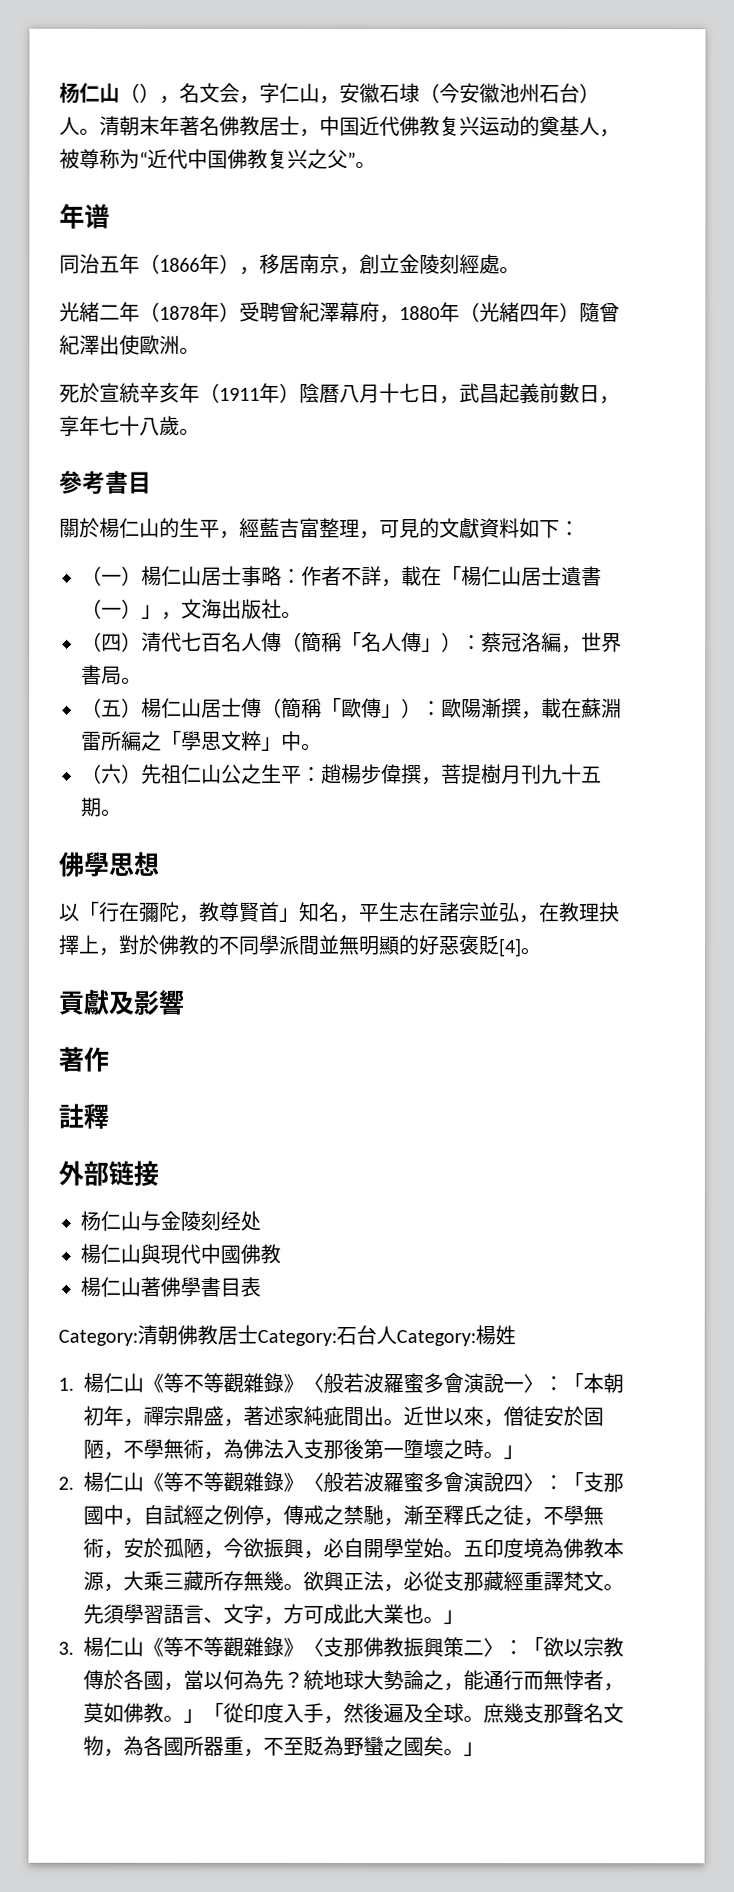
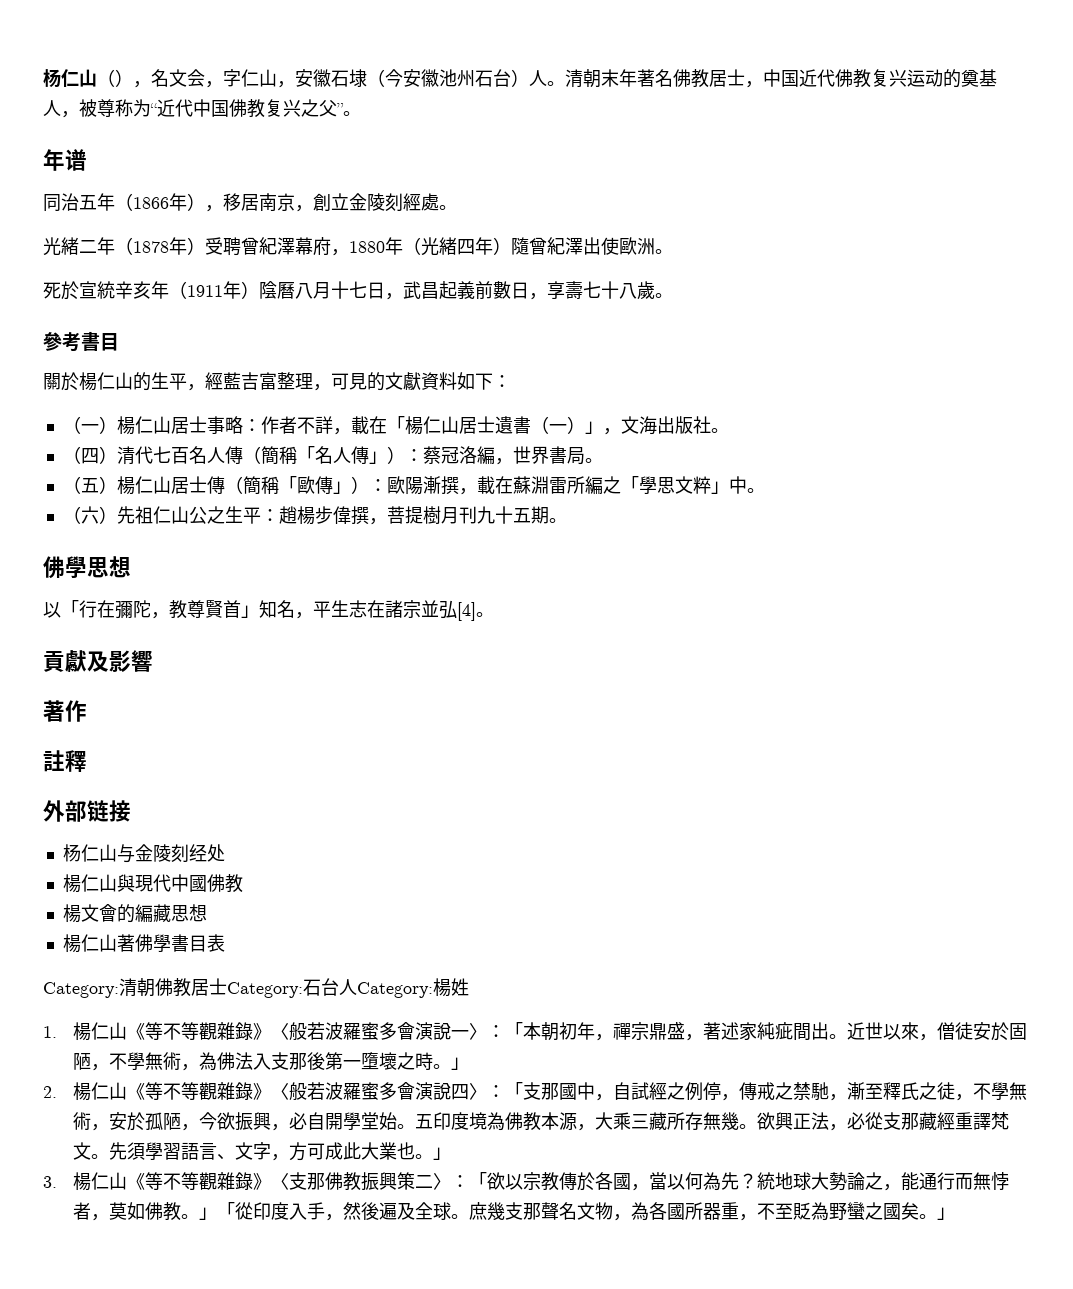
- 死於宣統辛亥年（1911年）陰曆八月十七日，武昌起義前數日，享年七十八歲。
+ 死於宣統辛亥年（1911年）陰曆八月十七日，武昌起義前數日，享壽七十八歲。
- 以「行在彌陀，教尊賢首」知名，平生志在諸宗並弘，在教理抉擇上，對於佛教的不同學派間並無明顯的好惡褒貶[4]。
+ 以「行在彌陀，教尊賢首」知名，平生志在諸宗並弘[4]。
+ 楊文會的編藏思想

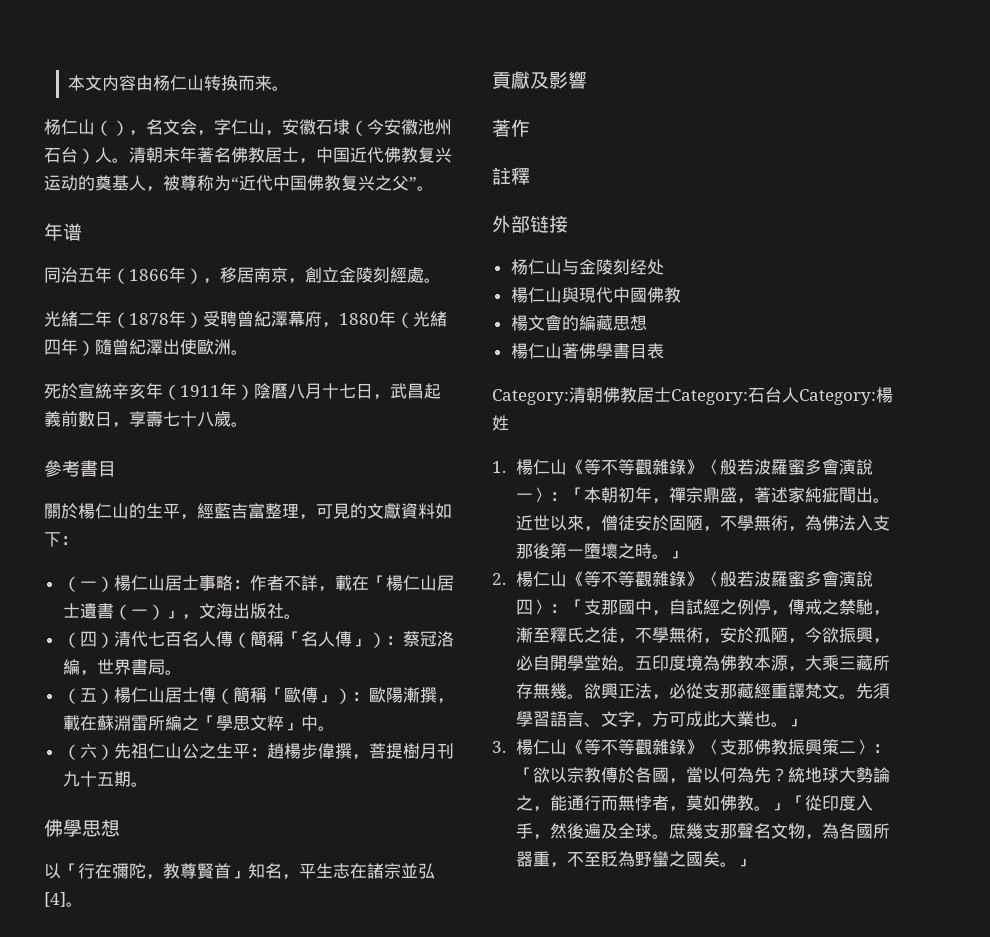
+ 本文内容由杨仁山转换而来。

